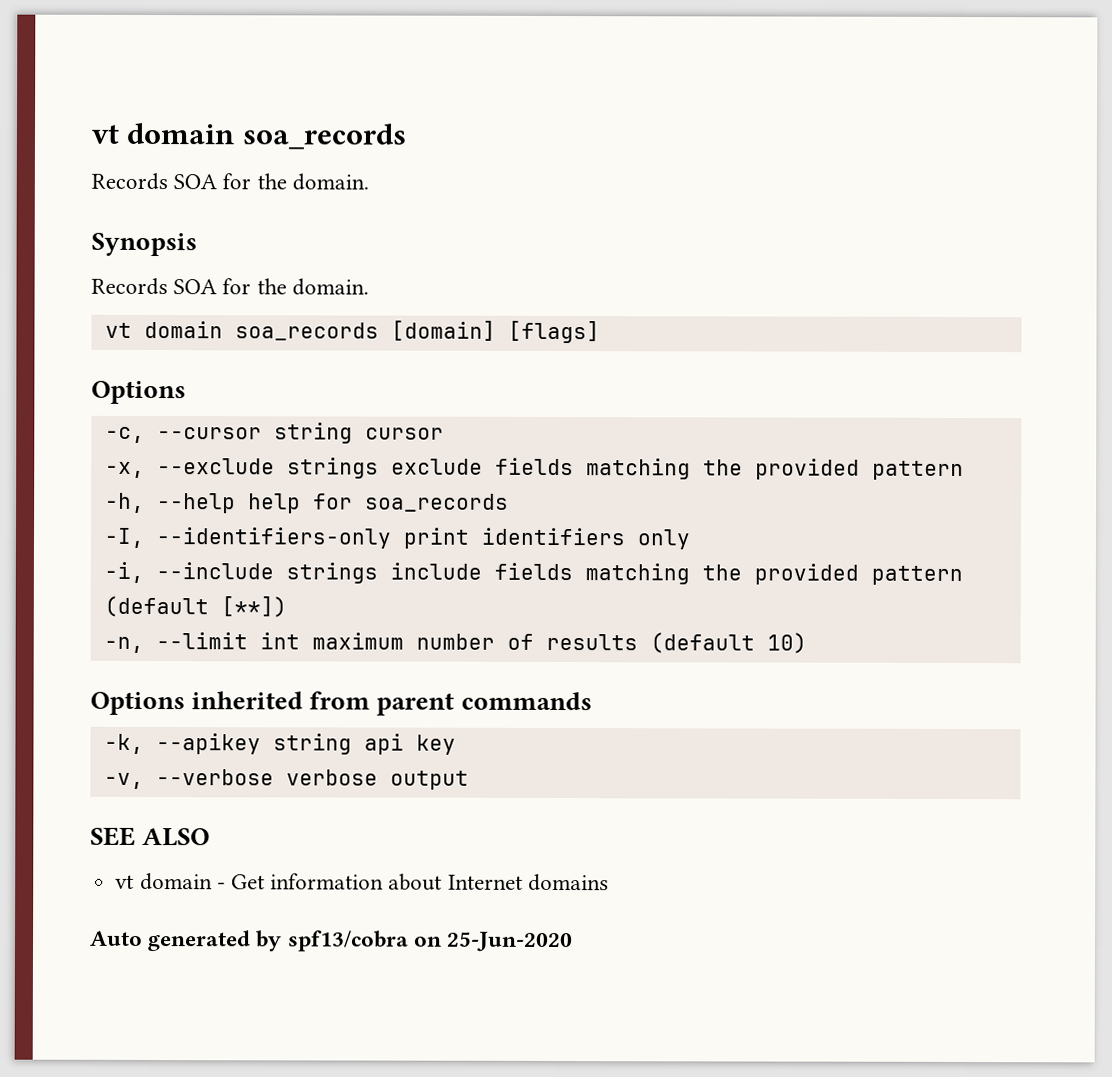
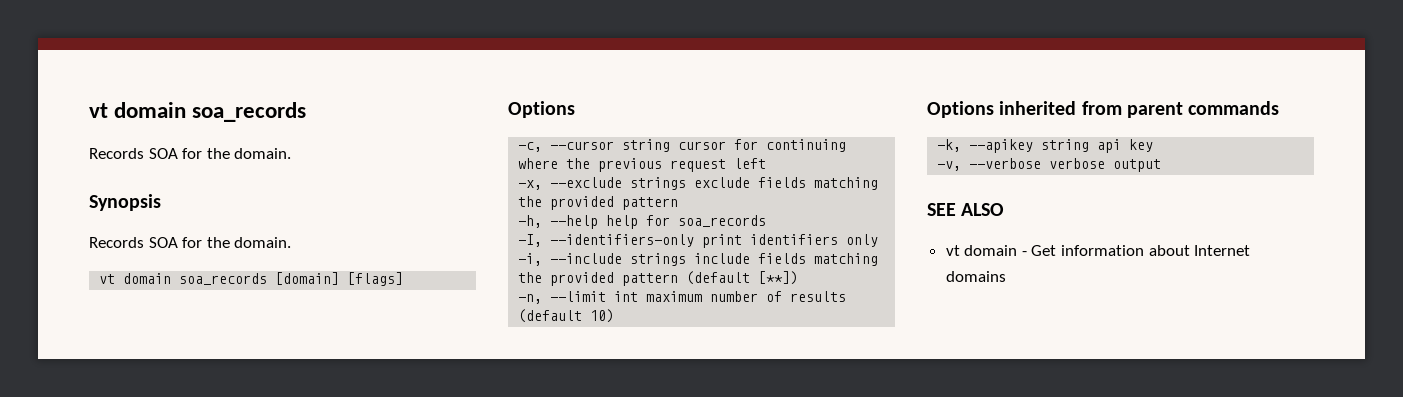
- -c, --cursor string cursor
+ -c, --cursor string cursor for continuing where the previous request left
- Auto generated by spf13/cobra on 25-Jun-2020

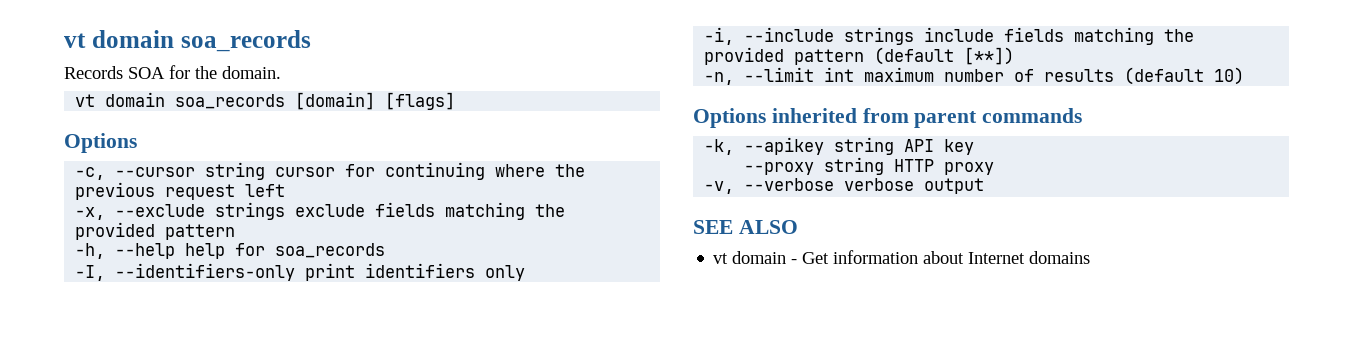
- Synopsis
- Records SOA for the domain.
- -k, --apikey string api key
+ -k, --apikey string API key
+ --proxy string HTTP proxy

